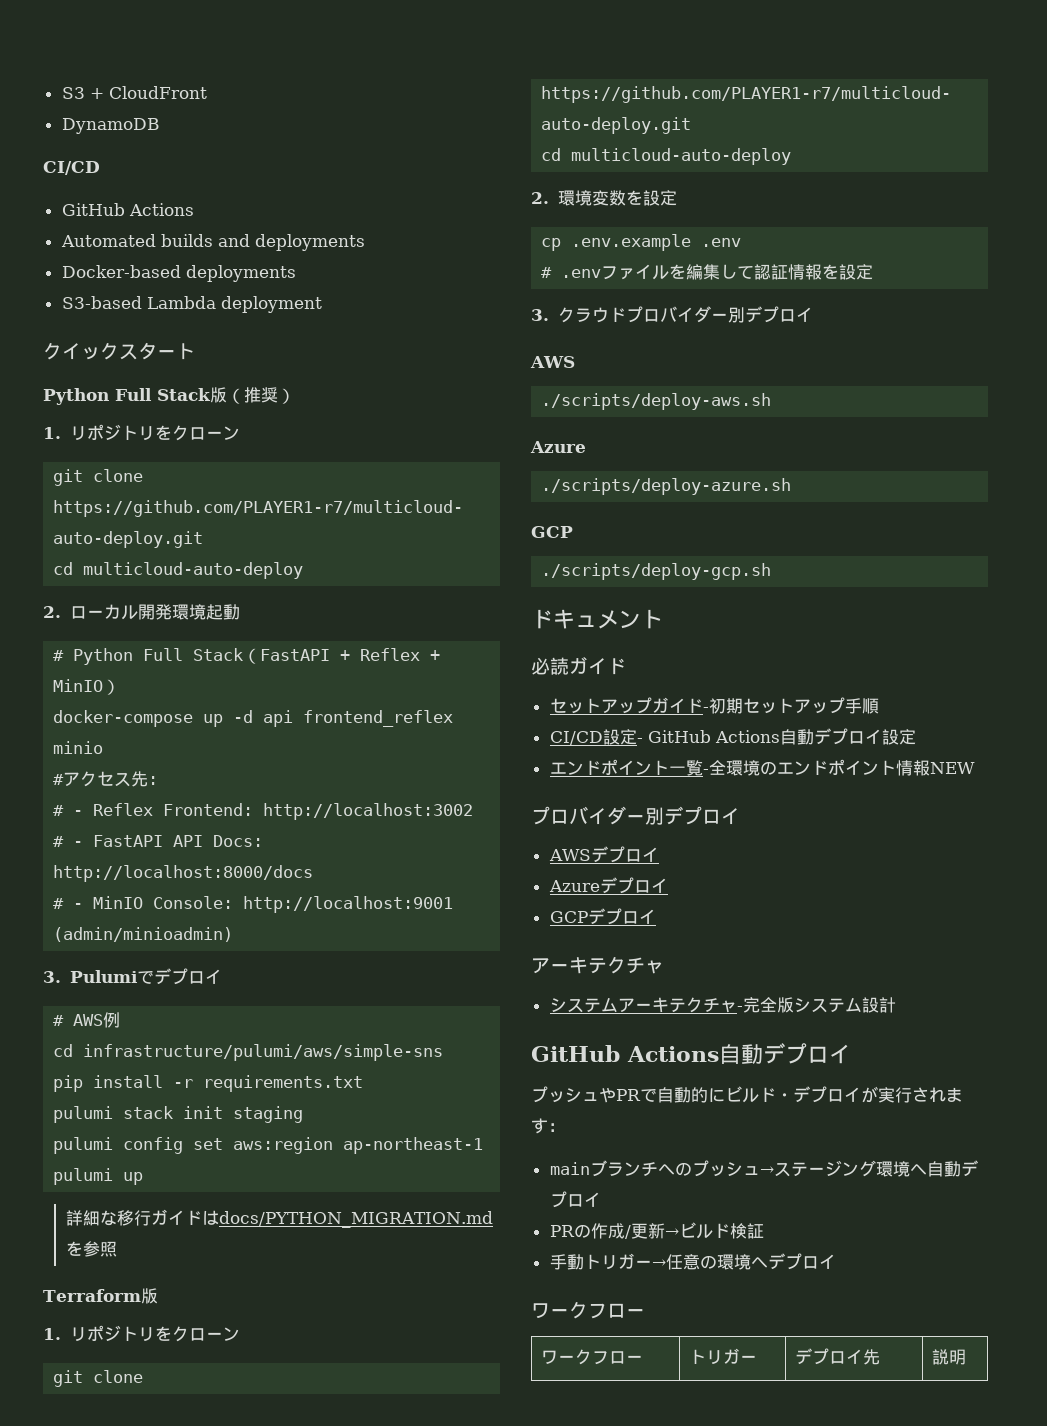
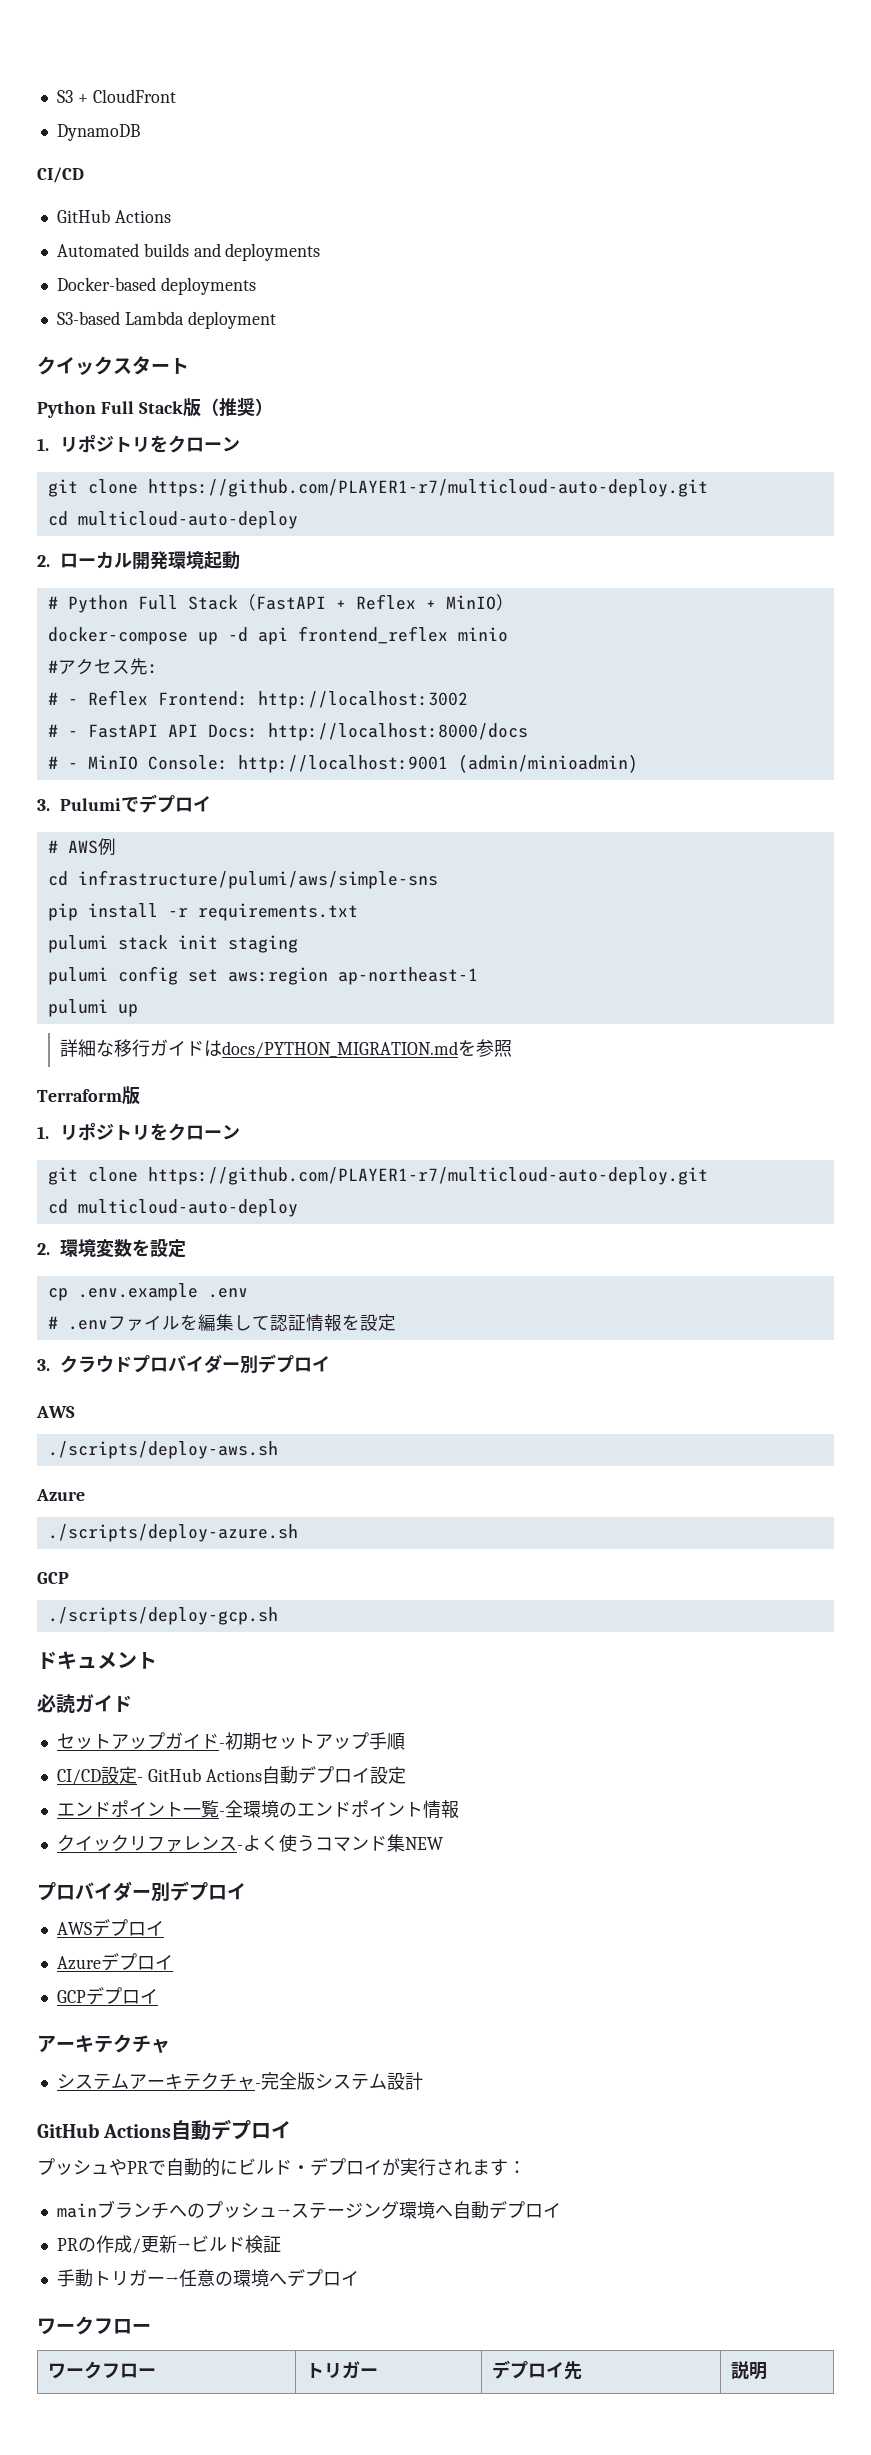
- エンドポイント一覧-全環境のエンドポイント情報NEW
+ エンドポイント一覧-全環境のエンドポイント情報
+ クイックリファレンス-よく使うコマンド集NEW

